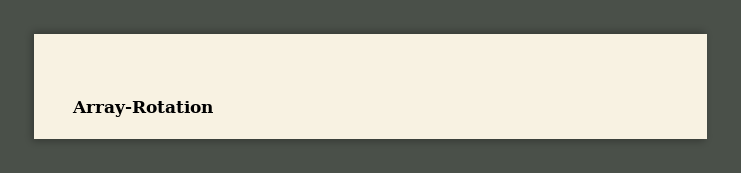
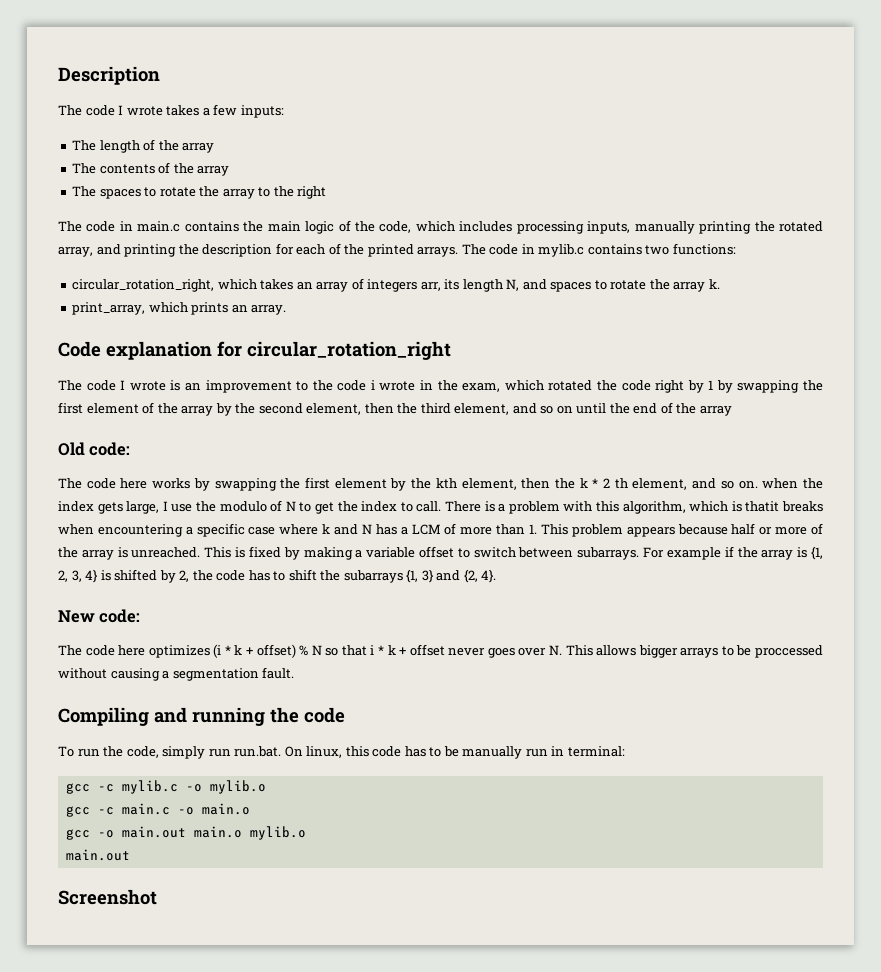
- Array-Rotation
+ Description
+ The code I wrote takes a few inputs:
+ The length of the array
+ The contents of the array
+ The spaces to rotate the array to the right
+ The code in main.c contains the main logic of the code, which includes processing inputs, manually printing the rotated array, and printing the description for each of the printed arrays. The code in mylib.c contains two functions:
+ circular_rotation_right, which takes an array of integers arr, its length N, and spaces to rotate the array k.
+ print_array, which prints an array.
+ Code explanation for circular_rotation_right
+ The code I wrote is an improvement to the code i wrote in the exam, which rotated the code right by 1 by swapping the first element of the array by the second element, then the third element, and so on until the end of the array
+ Old code:
+ The code here works by swapping the first element by the kth element, then the k * 2 th element, and so on. when the index gets large, I use the modulo of N to get the index to call. There is a problem with this algorithm, which is thatit breaks when encountering a specific case where k and N has a LCM of more than 1. This problem appears because half or more of the array is unreached. This is fixed by making a variable offset to switch between subarrays. For example if the array is {1, 2, 3, 4} is shifted by 2, the code has to shift the subarrays {1, 3} and {2, 4}.
+ New code:
+ The code here optimizes (i * k + offset) % N so that i * k + offset never goes over N. This allows bigger arrays to be proccessed without causing a segmentation fault.
+ Compiling and running the code
+ To run the code, simply run run.bat. On linux, this code has to be manually run in terminal:
+ gcc -c mylib.c -o mylib.o
+ gcc -c main.c -o main.o
+ gcc -o main.out main.o mylib.o
+ main.out
+ Screenshot

